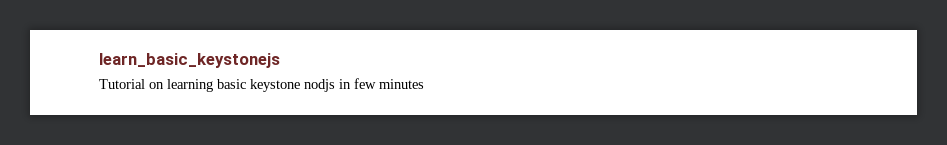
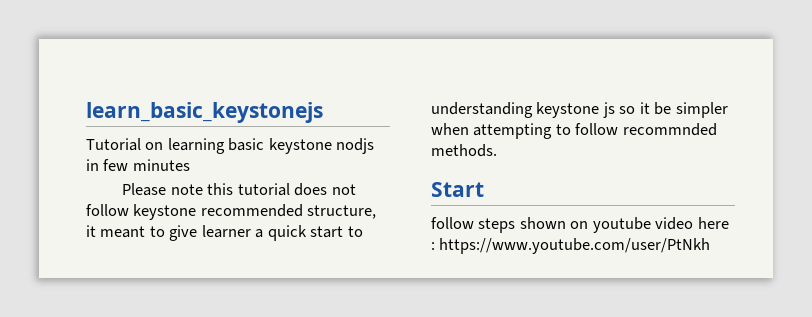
+ Please note this tutorial does not follow keystone recommended structure, it meant to give learner a quick start to understanding keystone js so it be simpler when attempting to follow recommnded methods.
+ Start
+ follow steps shown on youtube video here : https://www.youtube.com/user/PtNkh

